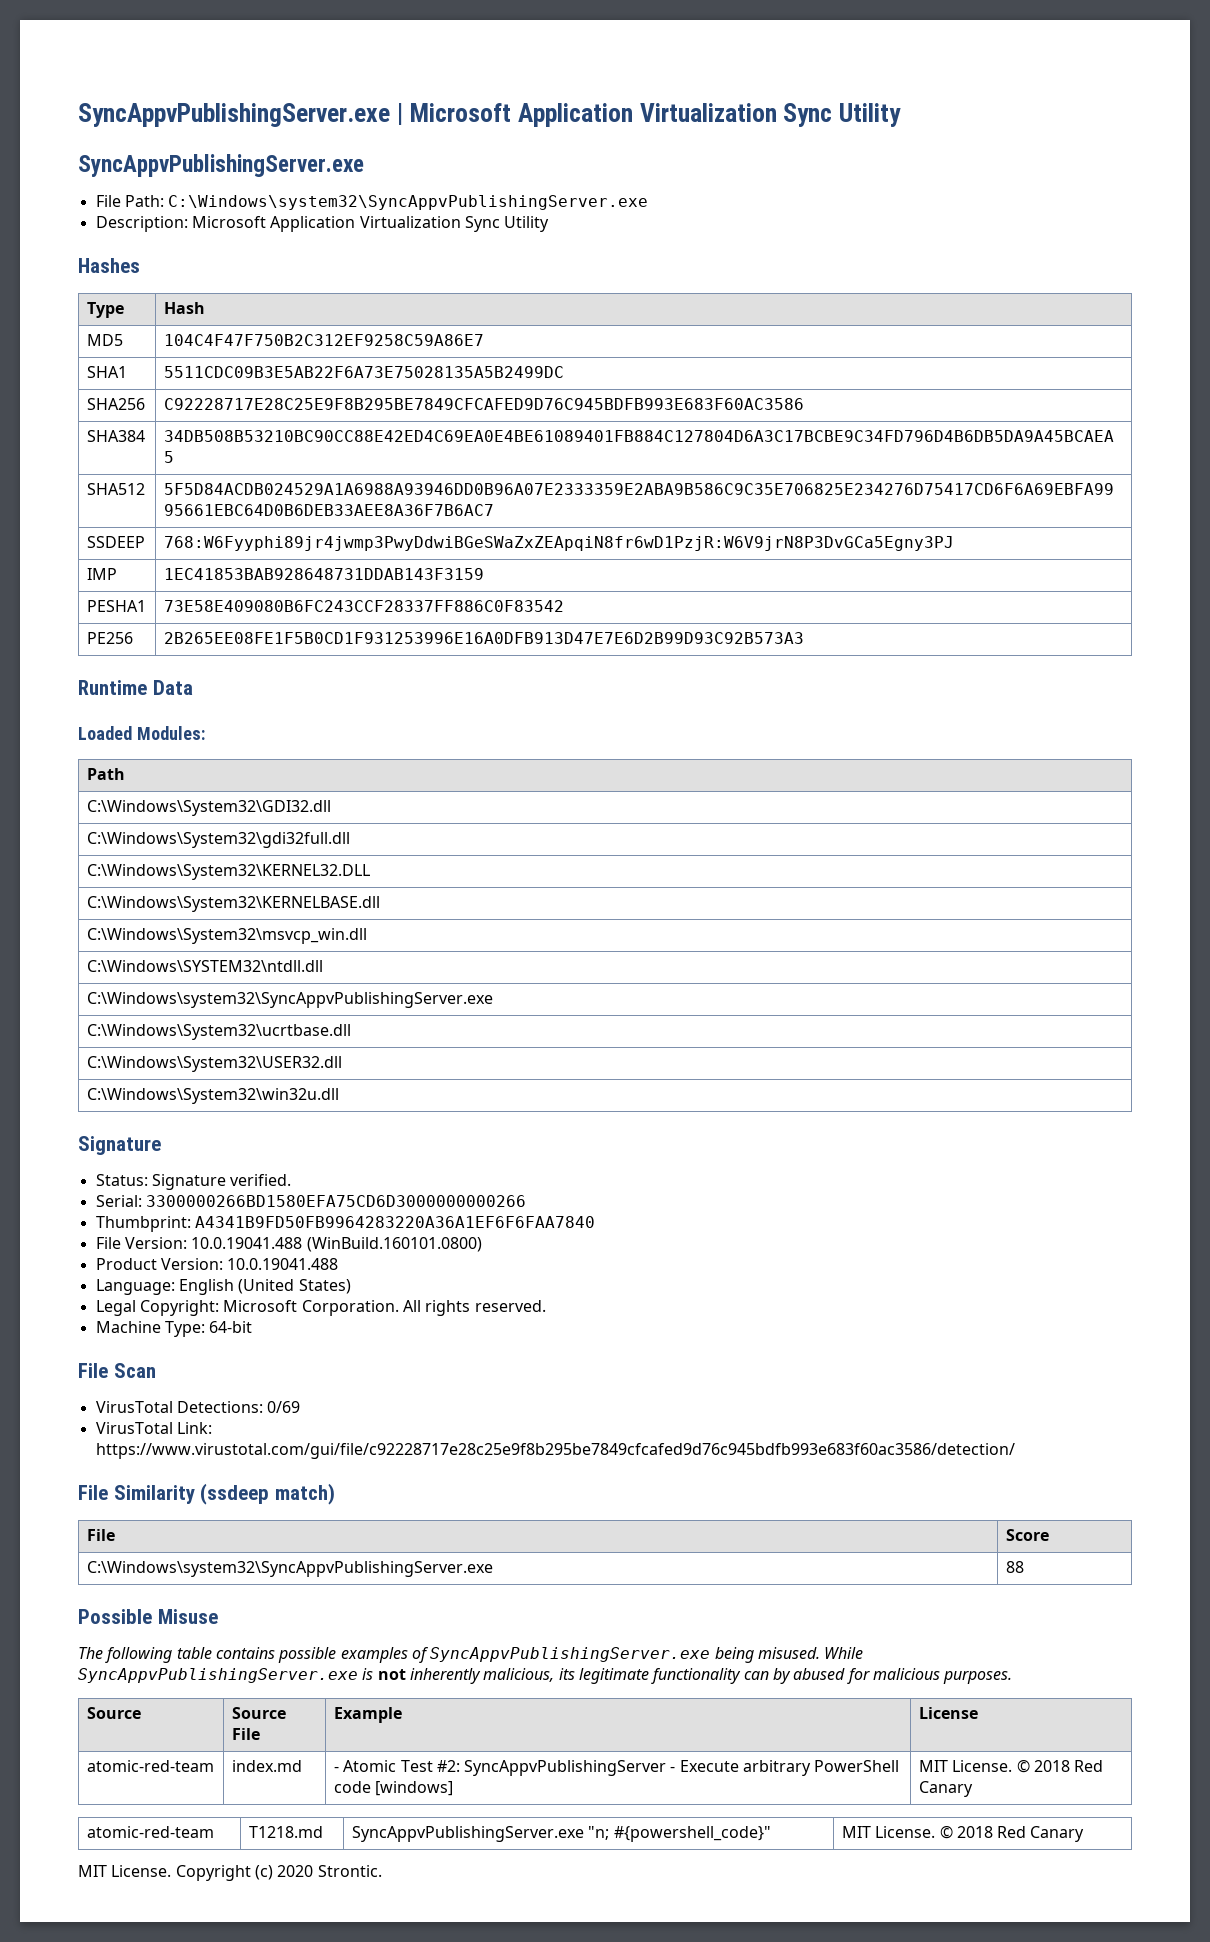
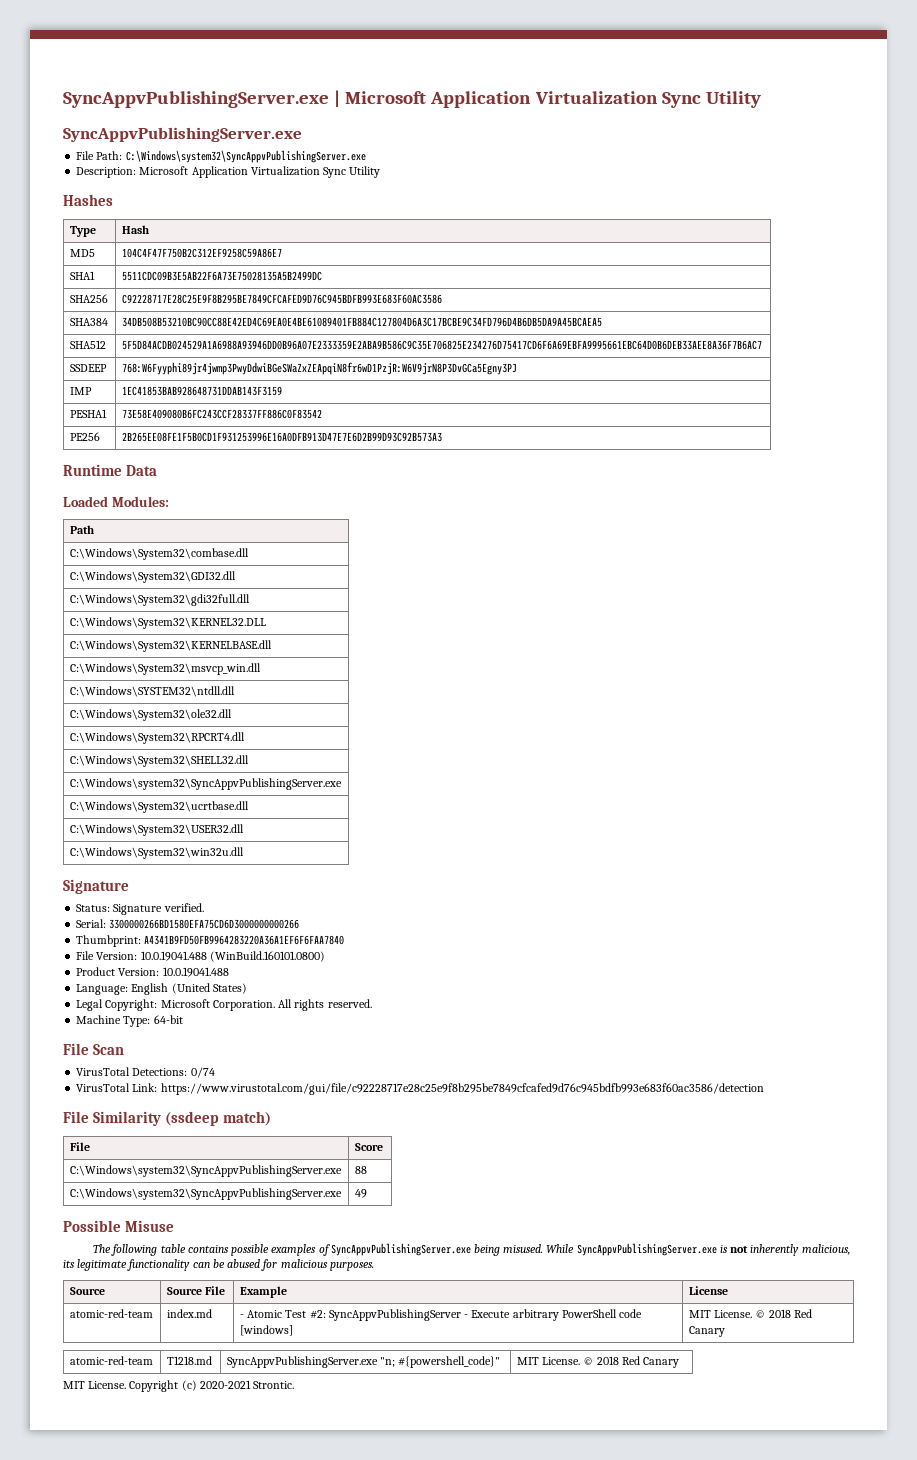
+ C:\Windows\System32\combase.dll
+ C:\Windows\System32\ole32.dll
+ C:\Windows\System32\RPCRT4.dll
+ C:\Windows\System32\SHELL32.dll
- VirusTotal Detections: 0/69
+ VirusTotal Detections: 0/74
- VirusTotal Link: https://www.virustotal.com/gui/file/c92228717e28c25e9f8b295be7849cfcafed9d76c945bdfb993e683f60ac3586/detection/
+ VirusTotal Link: https://www.virustotal.com/gui/file/c92228717e28c25e9f8b295be7849cfcafed9d76c945bdfb993e683f60ac3586/detection
+ C:\Windows\system32\SyncAppvPublishingServer.exe | 49
- While SyncAppvPublishingServer.exe is not inherently malicious, its legitimate functionality can by abused for malicious purposes.
+ While SyncAppvPublishingServer.exe is not inherently malicious, its legitimate functionality can be abused for malicious purposes.
- Copyright (c) 2020 Strontic.
+ Copyright (c) 2020-2021 Strontic.

